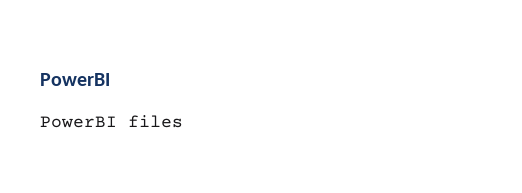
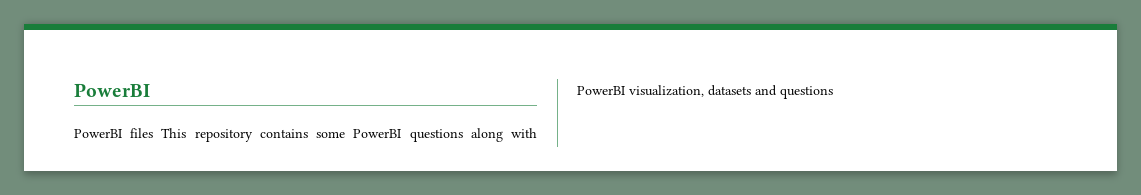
- PowerBI files
+ PowerBI files This repository contains some PowerBI questions along with PowerBI visualization, datasets and questions

